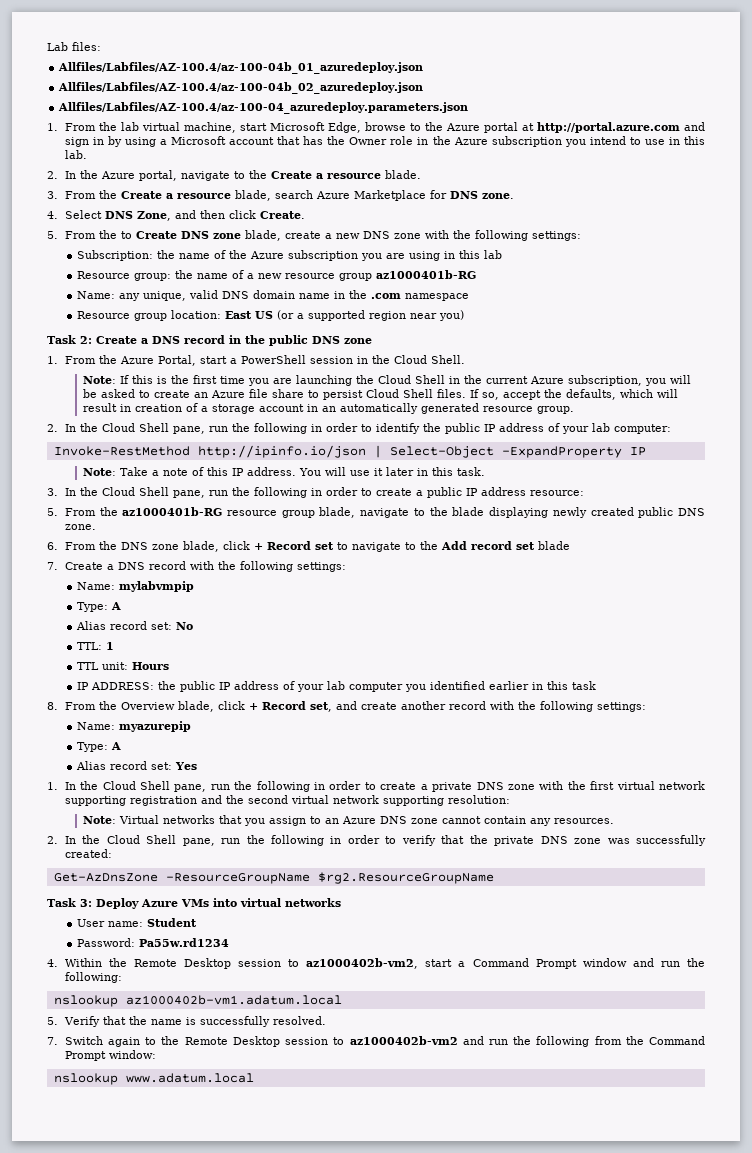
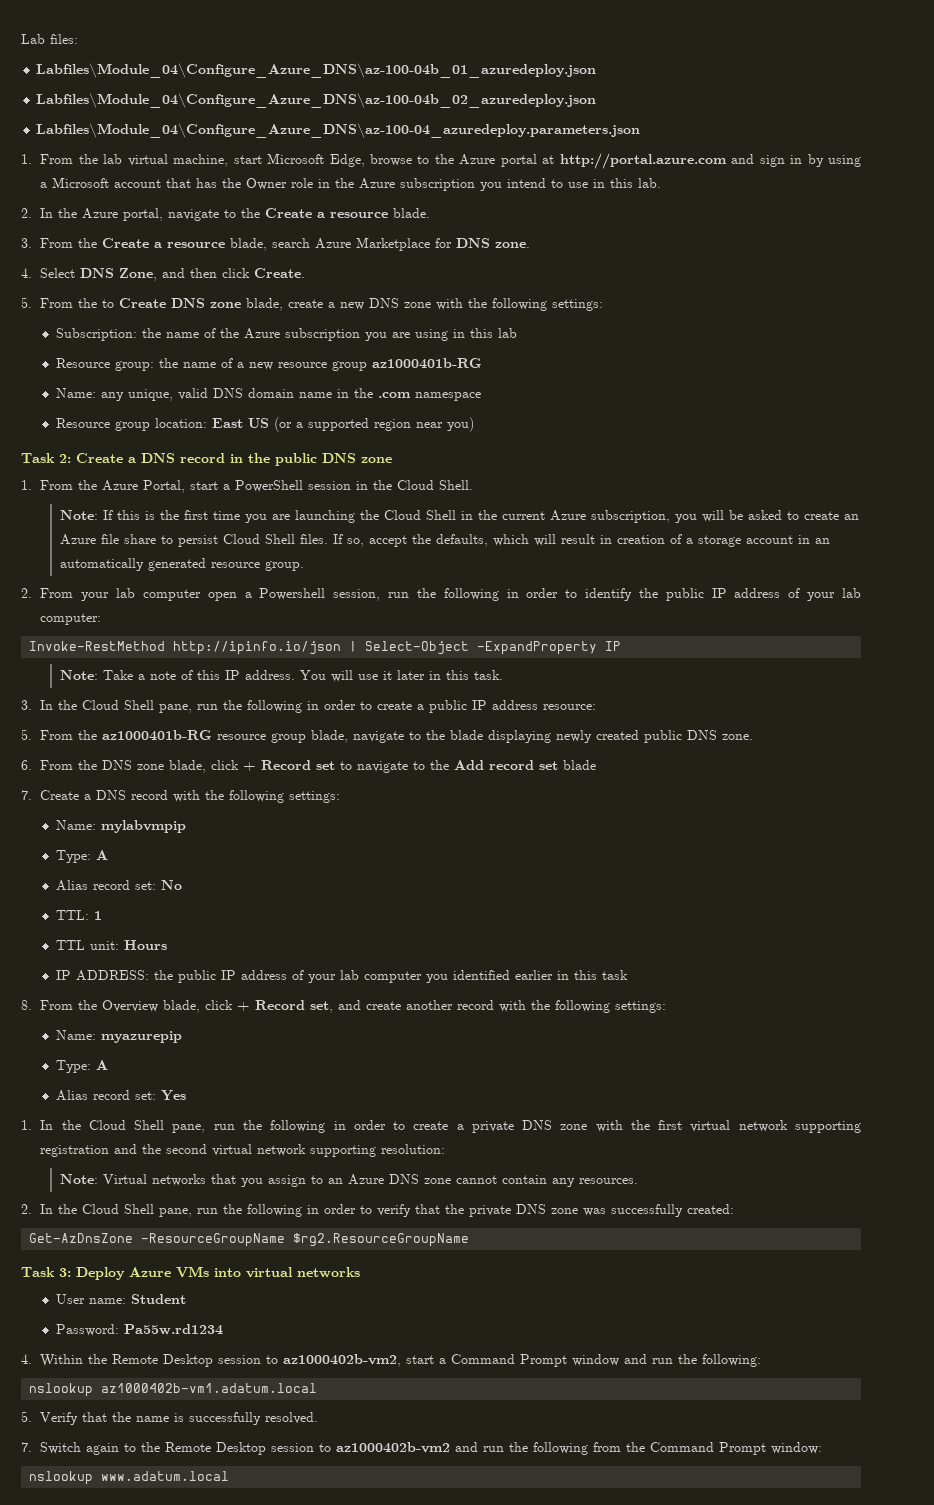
- Allfiles/Labfiles/AZ-100.4/az-100-04b_01_azuredeploy.json
- Allfiles/Labfiles/AZ-100.4/az-100-04b_02_azuredeploy.json
- Allfiles/Labfiles/AZ-100.4/az-100-04_azuredeploy.parameters.json
+ Labfiles\Module_04\Configure_Azure_DNS\az-100-04b_01_azuredeploy.json
+ Labfiles\Module_04\Configure_Azure_DNS\az-100-04b_02_azuredeploy.json
+ Labfiles\Module_04\Configure_Azure_DNS\az-100-04_azuredeploy.parameters.json
- 2. In the Cloud Shell pane, run the following in order to identify the public IP address of your lab computer:
+ 2. From your lab computer open a Powershell session, run the following in order to identify the public IP address of your lab computer:

